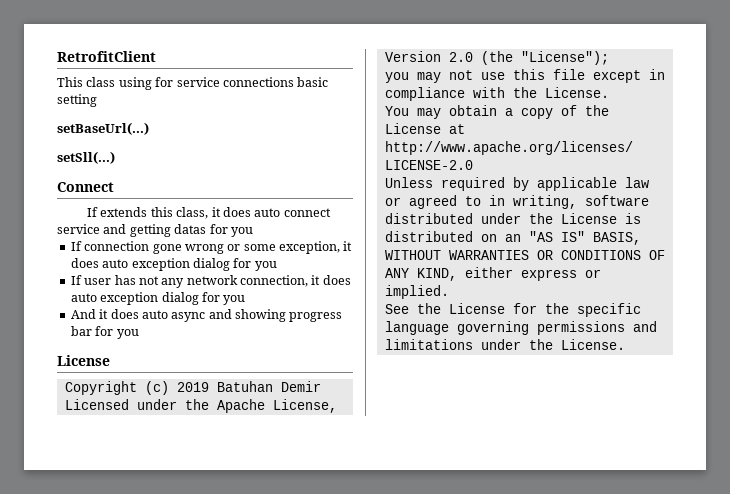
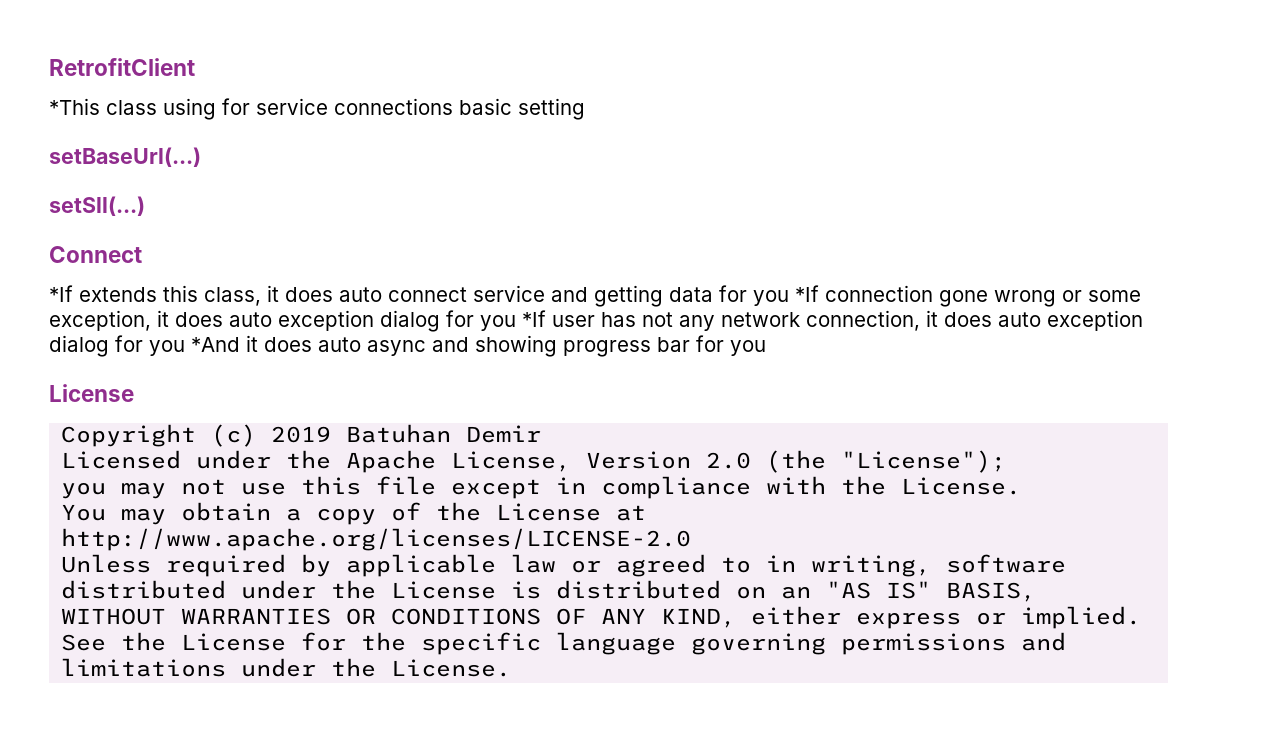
- This class using for service connections basic setting
+ *This class using for service connections basic setting
- If extends this class, it does auto connect service and getting datas for you
- If connection gone wrong or some exception, it does auto exception dialog for you
- If user has not any network connection, it does auto exception dialog for you
- And it does auto async and showing progress bar for you
+ *If extends this class, it does auto connect service and getting data for you *If connection gone wrong or some exception, it does auto exception dialog for you *If user has not any network connection, it does auto exception dialog for you *And it does auto async and showing progress bar for you

